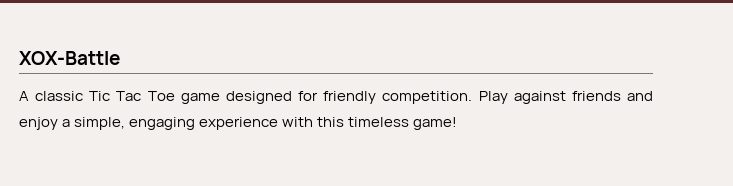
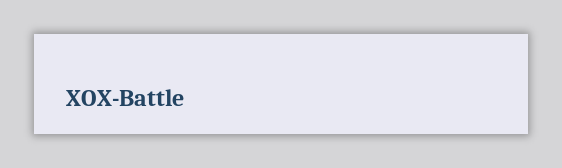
- A classic Tic Tac Toe game designed for friendly competition. Play against friends and enjoy a simple, engaging experience with this timeless game!

